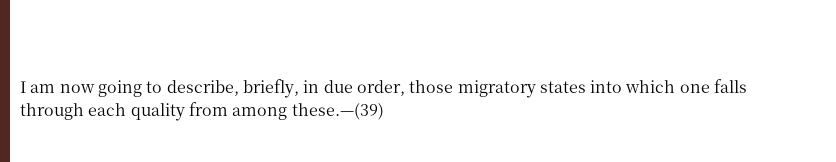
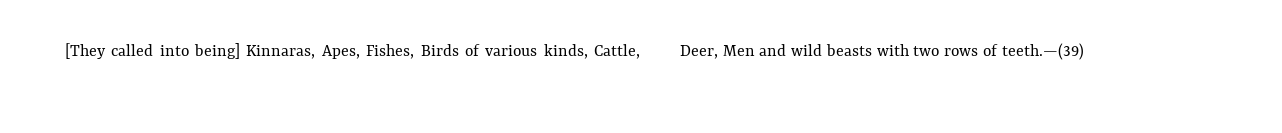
- I am now going to describe, briefly, in due order, those migratory states into which one falls through each quality from among these.—(39)
+ [They called into being] Kinnaras, Apes, Fishes, Birds of various kinds, Cattle, Deer, Men and wild beasts with two rows of teeth.—(39)

